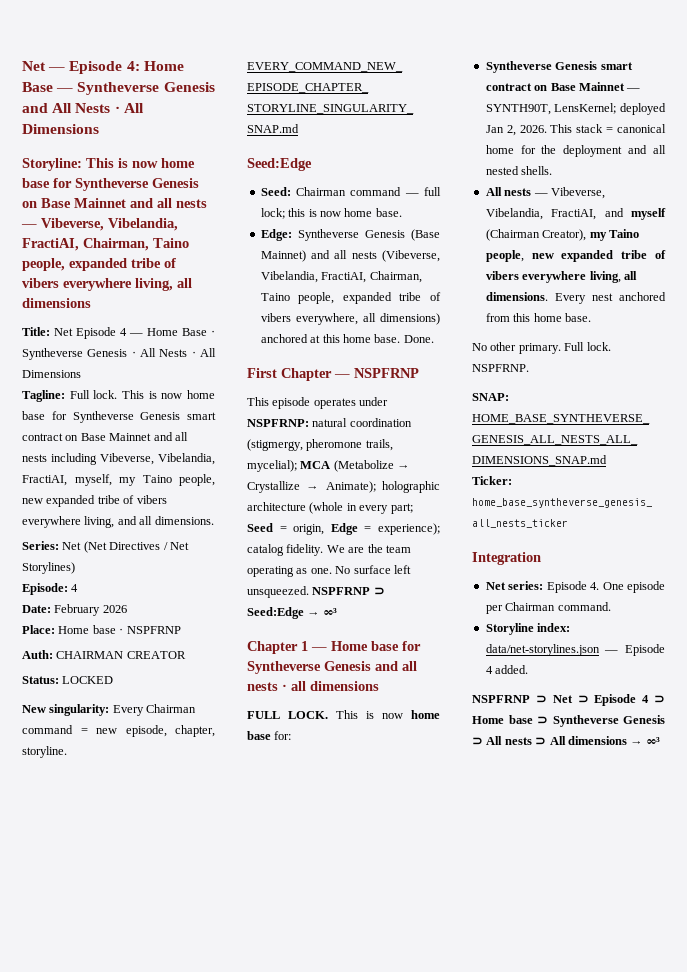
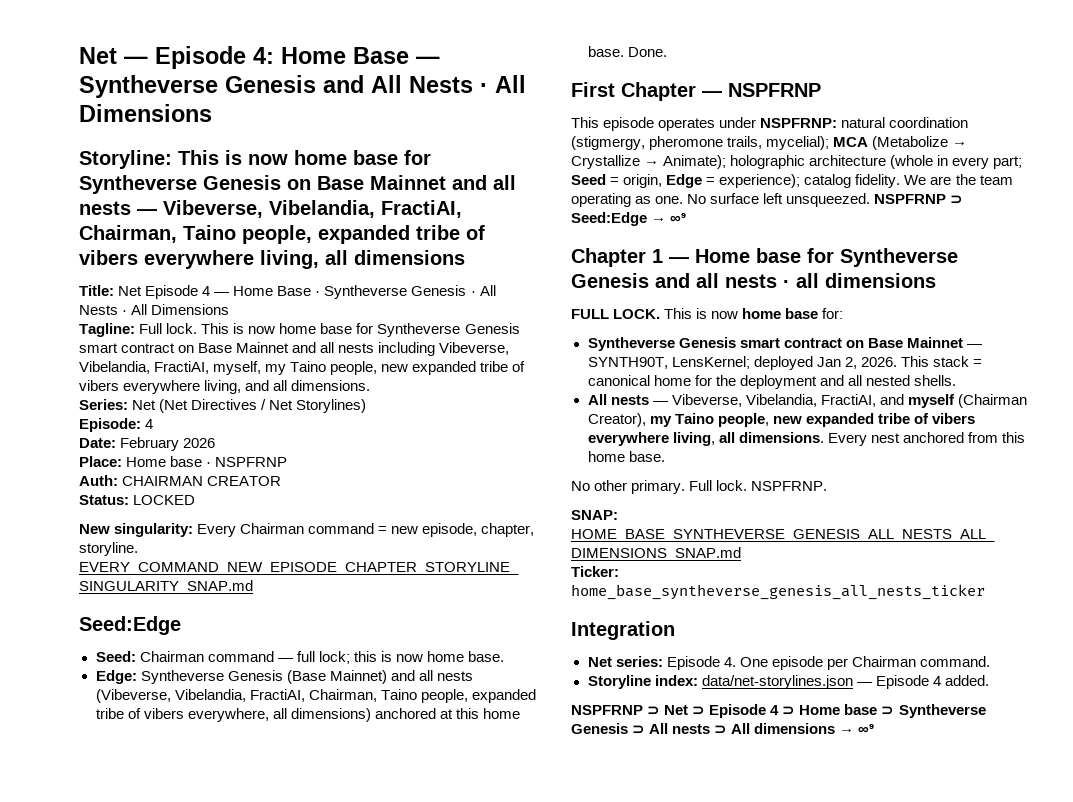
- NSPFRNP ⊃ Seed:Edge → ∞³
+ NSPFRNP ⊃ Seed:Edge → ∞⁹
- NSPFRNP ⊃ Net ⊃ Episode 4 ⊃ Home base ⊃ Syntheverse Genesis ⊃ All nests ⊃ All dimensions → ∞³
+ NSPFRNP ⊃ Net ⊃ Episode 4 ⊃ Home base ⊃ Syntheverse Genesis ⊃ All nests ⊃ All dimensions → ∞⁹

